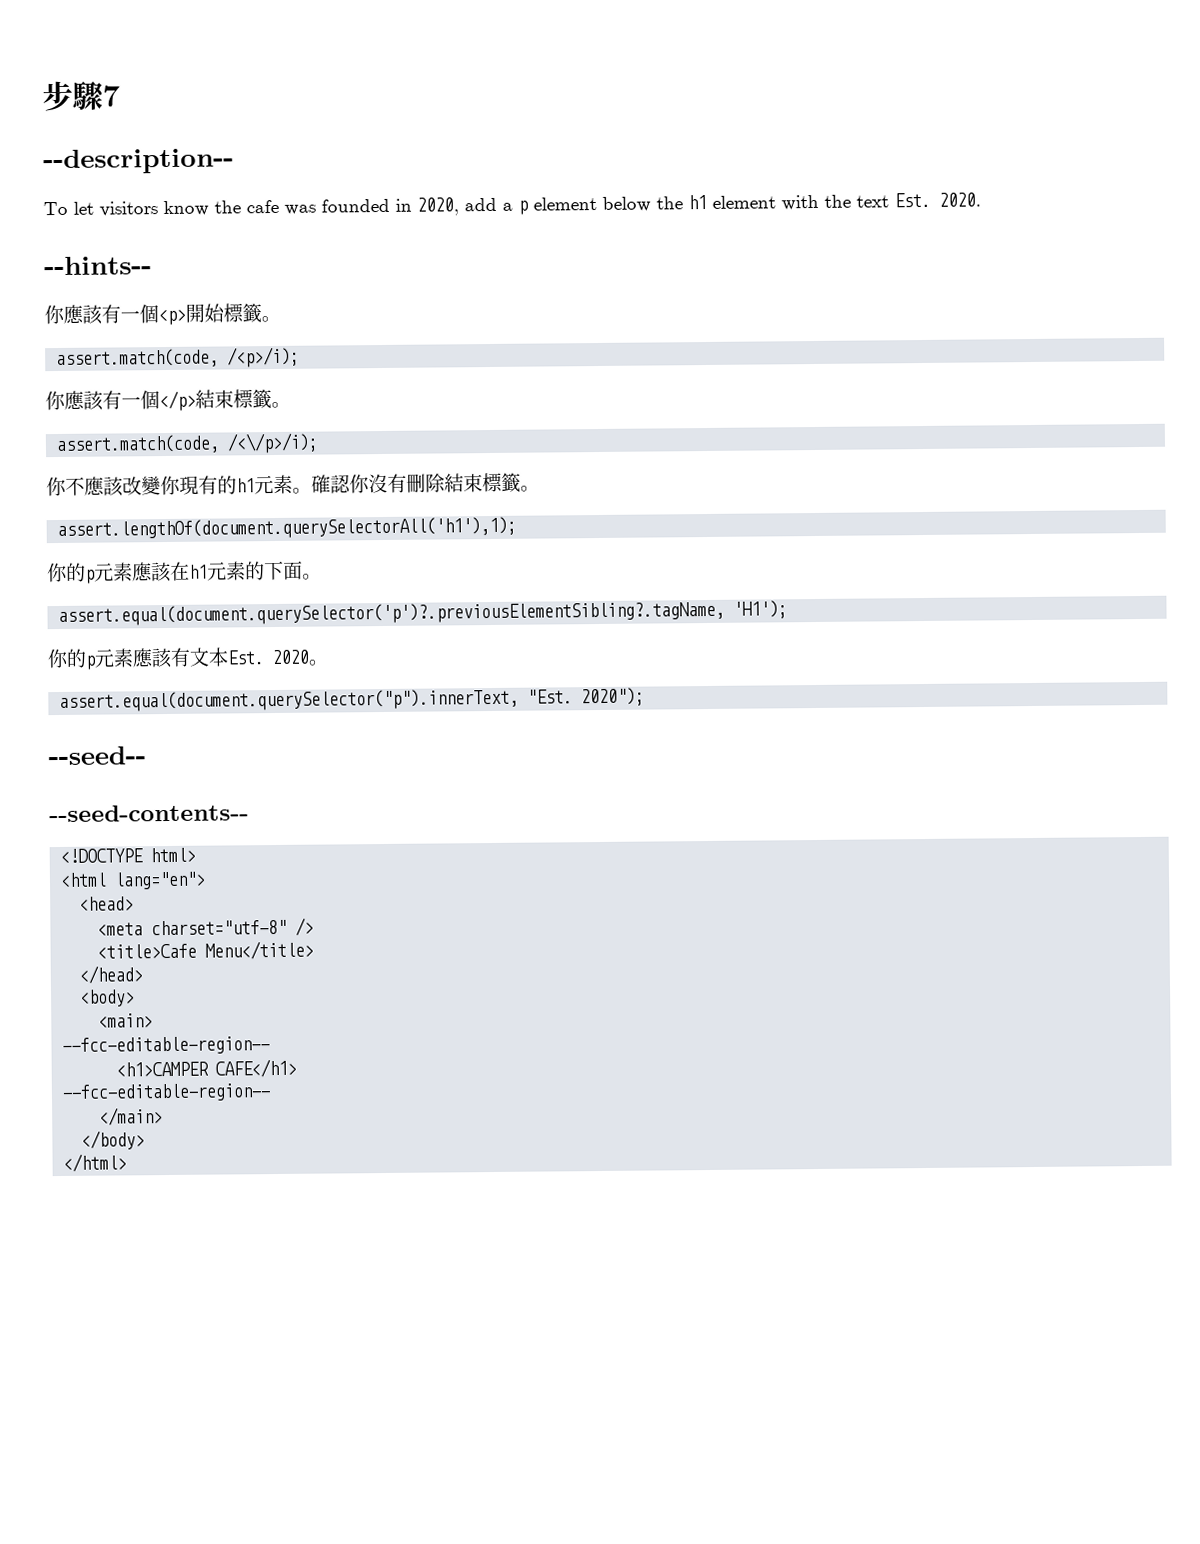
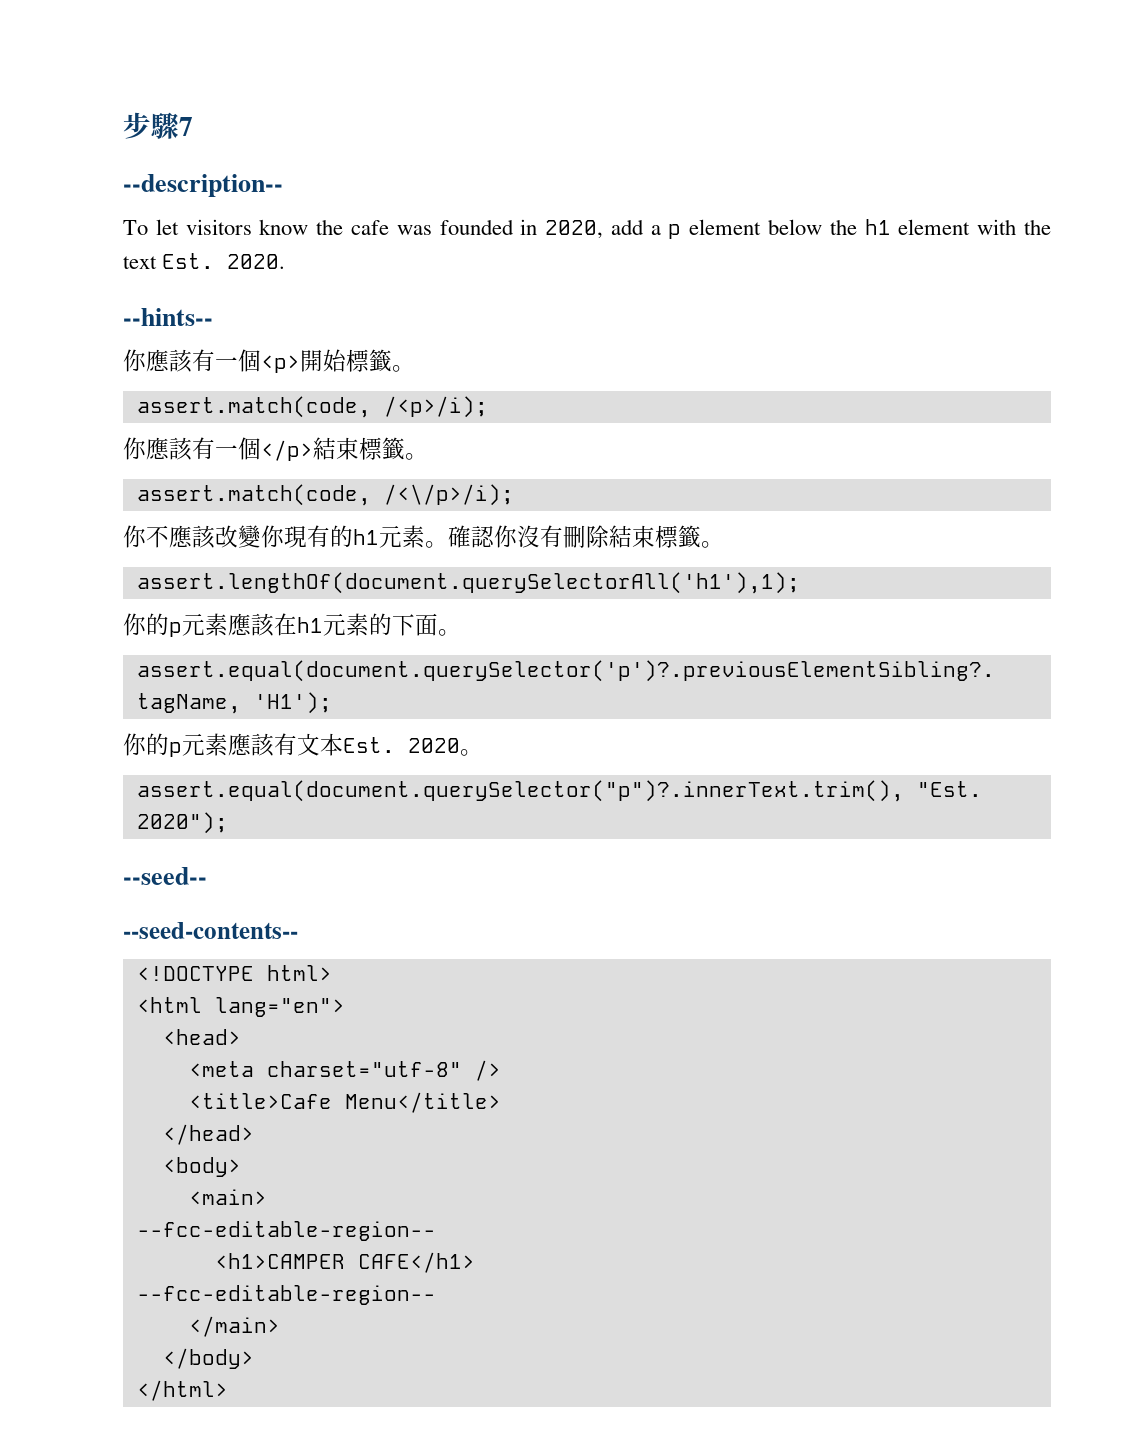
- assert.equal(document.querySelector("p").innerText, "Est. 2020");
+ assert.equal(document.querySelector("p")?.innerText.trim(), "Est. 2020");

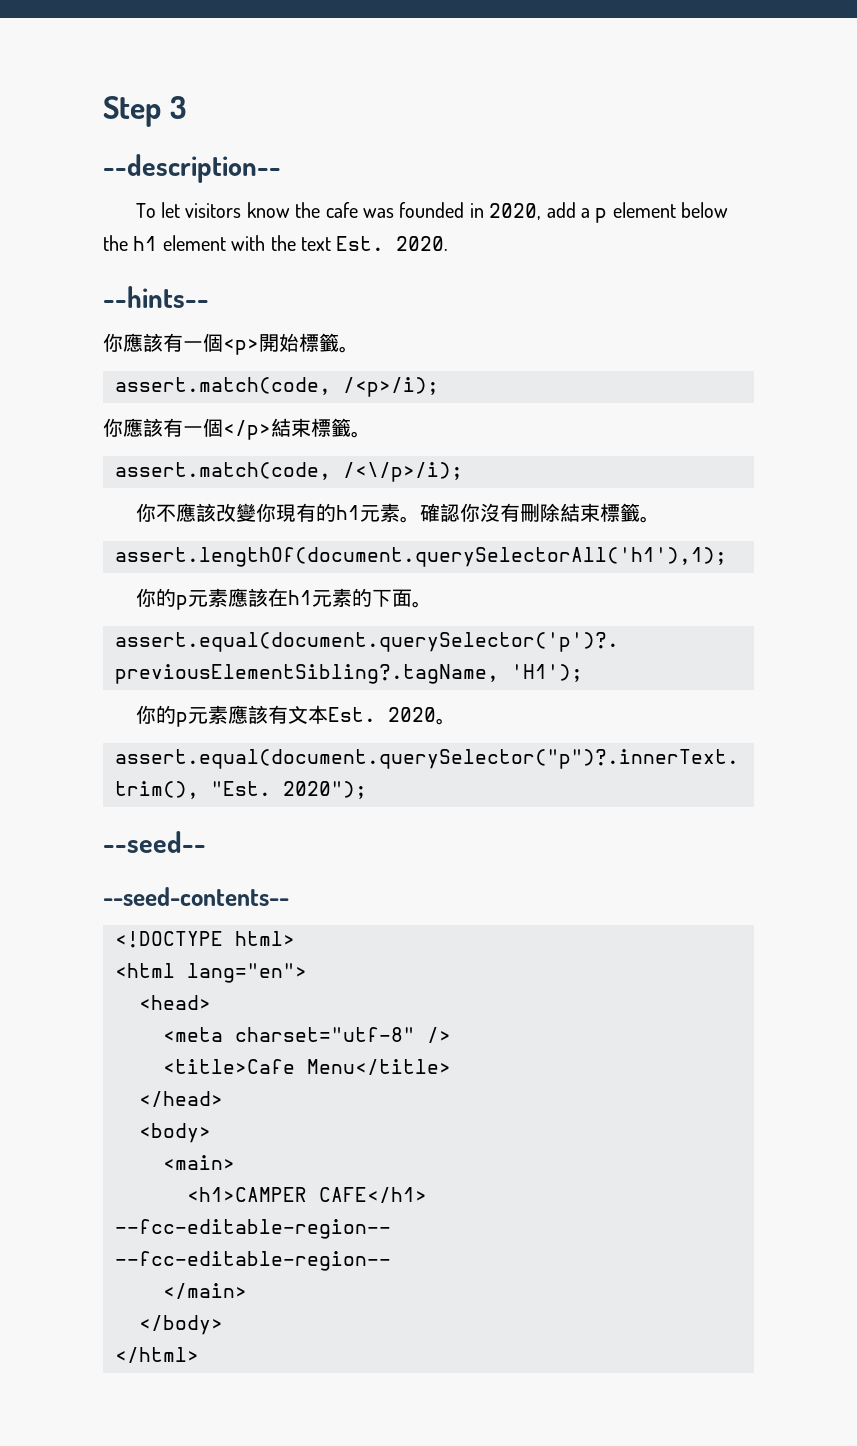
- 步驟7
+ Step 3
  <main>
- --fcc-editable-region--
  <h1>CAMPER CAFE</h1>
+ --fcc-editable-region--

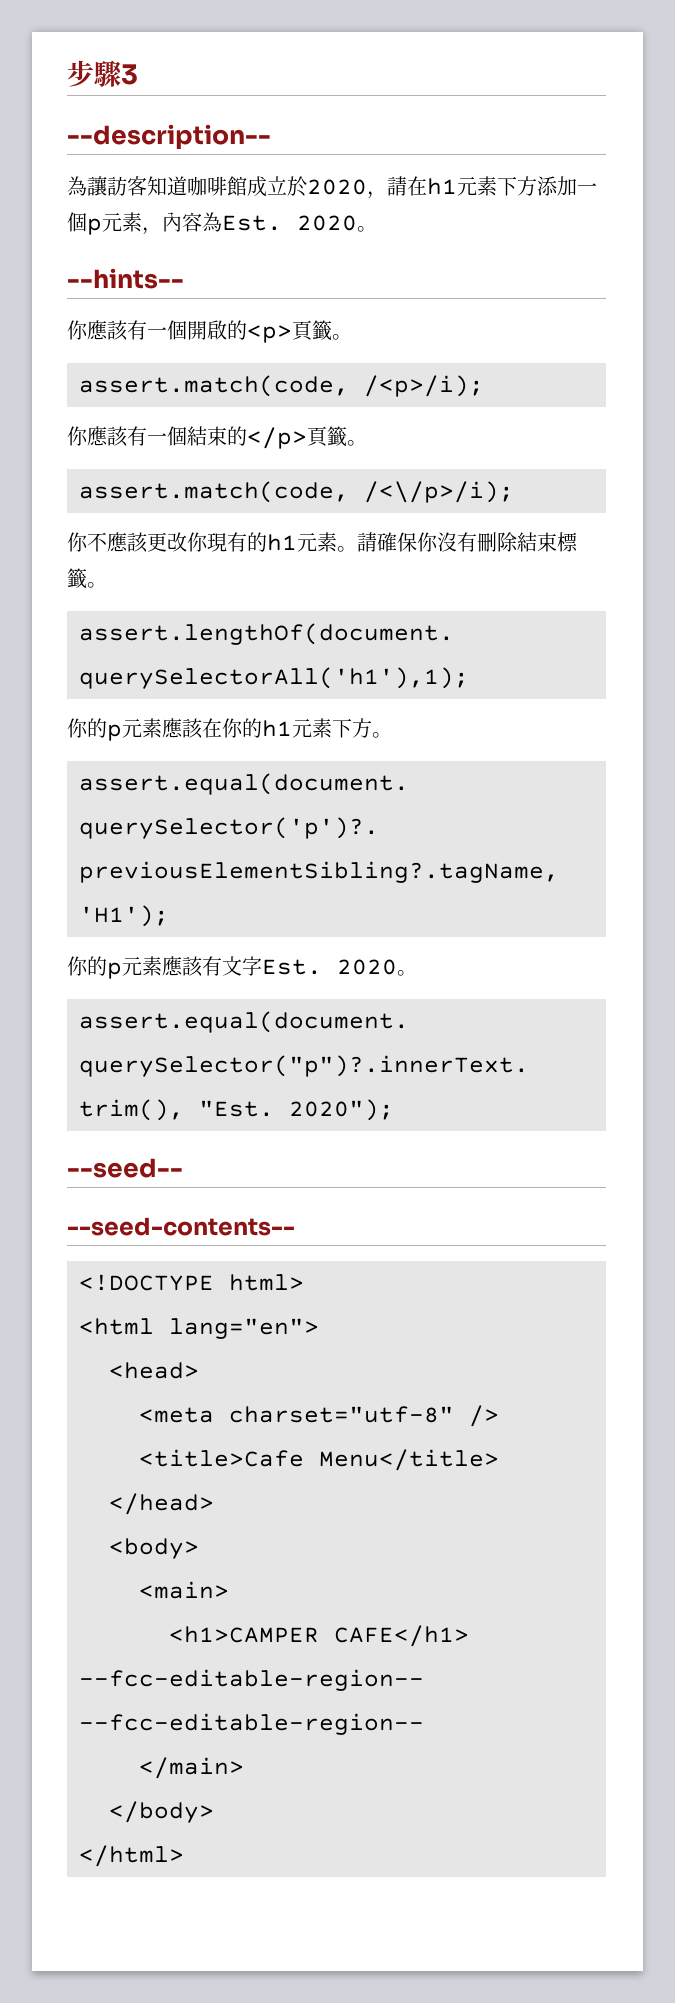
- Step 3
+ 步驟3
- To let visitors know the cafe was founded in 2020, add a p element below the h1 element with the text Est. 2020.
+ 為讓訪客知道咖啡館成立於2020，請在h1元素下方添加一個p元素，內容為Est. 2020。
- 你應該有一個<p>開始標籤。
+ 你應該有一個開啟的<p>頁籤。
- 你應該有一個</p>結束標籤。
+ 你應該有一個結束的</p>頁籤。
- 你不應該改變你現有的h1元素。
+ 你不應該更改你現有的h1元素。
- 確認你沒有刪除結束標籤。
+ 請確保你沒有刪除結束標籤。
- 你的p元素應該在h1元素的下面。
+ 你的p元素應該在你的h1元素下方。
- 你的p元素應該有文本Est. 2020。
+ 你的p元素應該有文字Est. 2020。

